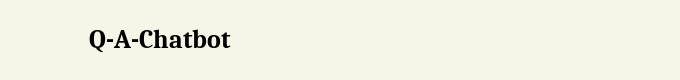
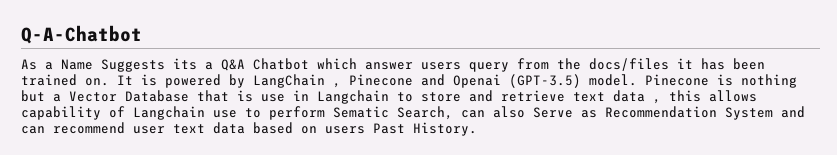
+ As a Name Suggests its a Q&A Chatbot which answer users query from the docs/files it has been trained on. It is powered by LangChain , Pinecone and Openai (GPT-3.5) model. Pinecone is nothing but a Vector Database that is use in Langchain to store and retrieve text data , this allows capability of Langchain use to perform Sematic Search, can also Serve as Recommendation System and can recommend user text data based on users Past History.

